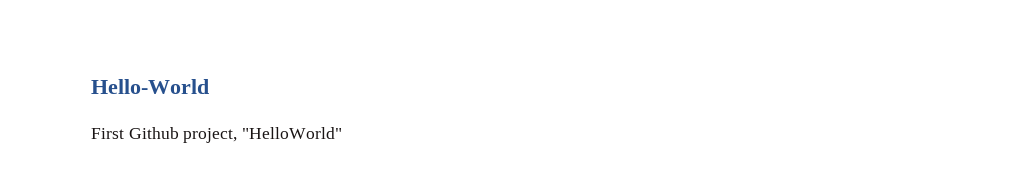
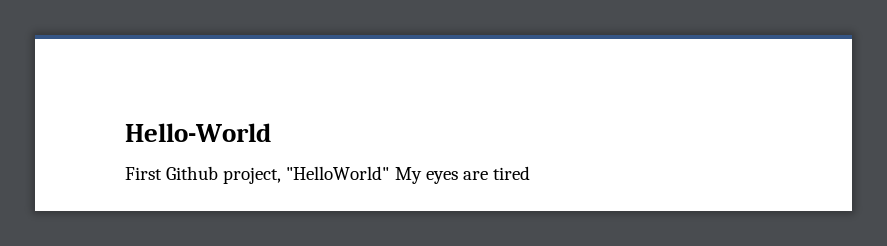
- First Github project, "HelloWorld"
+ First Github project, "HelloWorld" My eyes are tired

